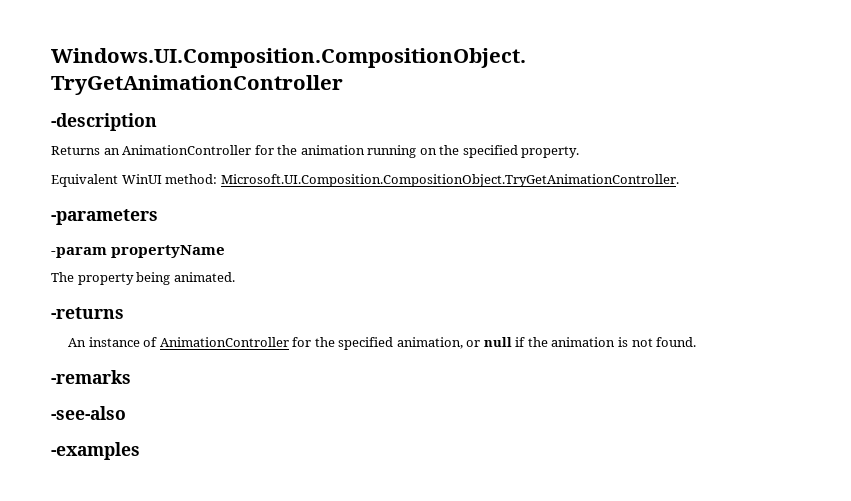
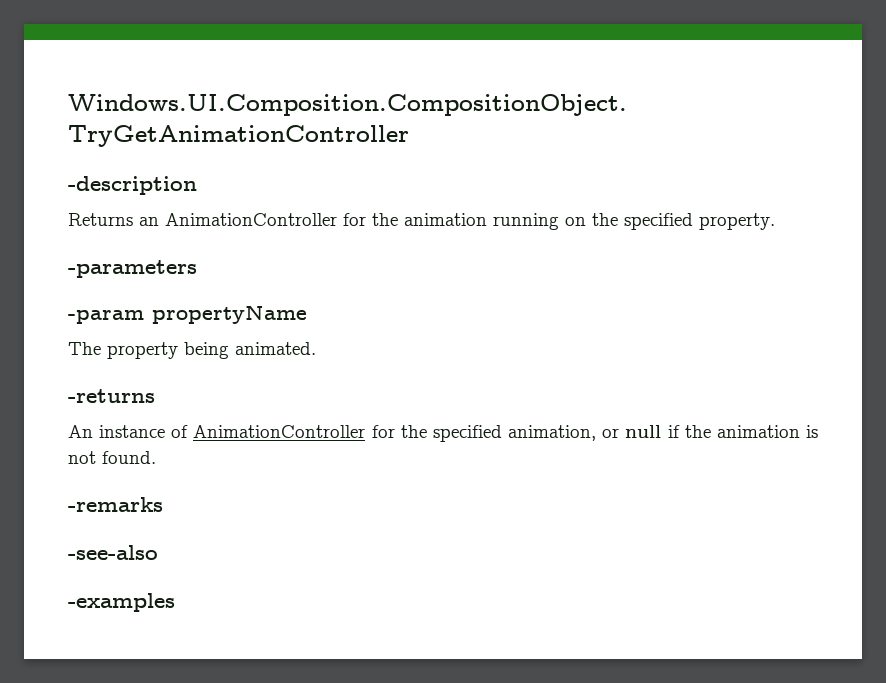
- Equivalent WinUI method: Microsoft.UI.Composition.CompositionObject.TryGetAnimationController.

